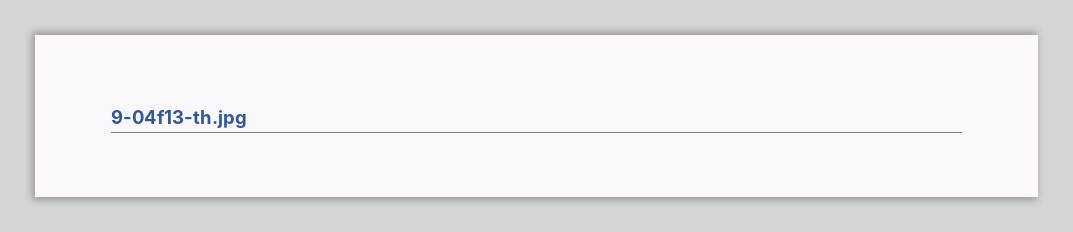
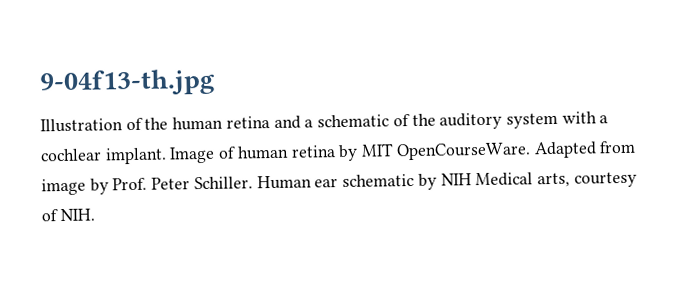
+ Illustration of the human retina and a schematic of the auditory system with a cochlear implant. Image of human retina by MIT OpenCourseWare. Adapted from image by Prof. Peter Schiller. Human ear schematic by NIH Medical arts, courtesy of NIH.

